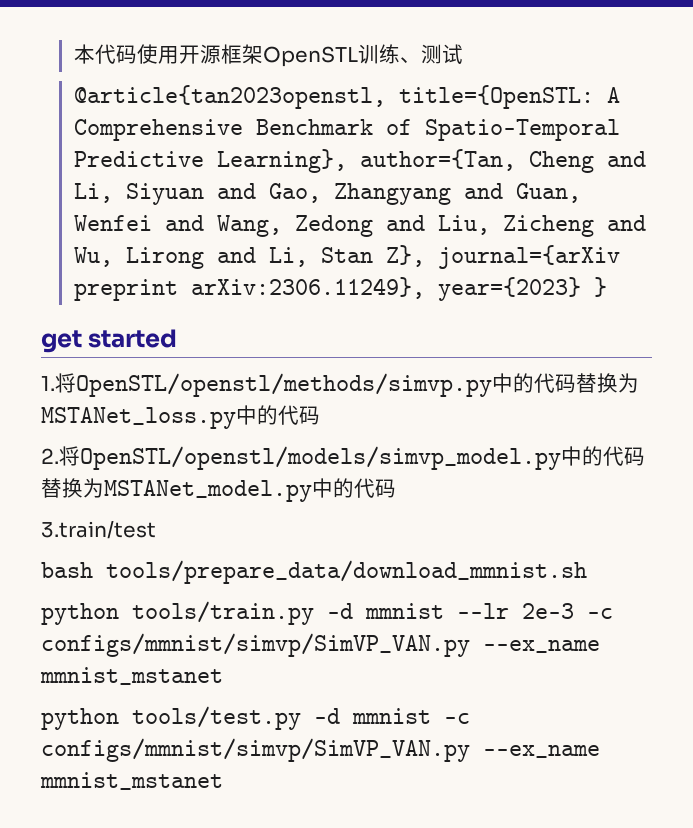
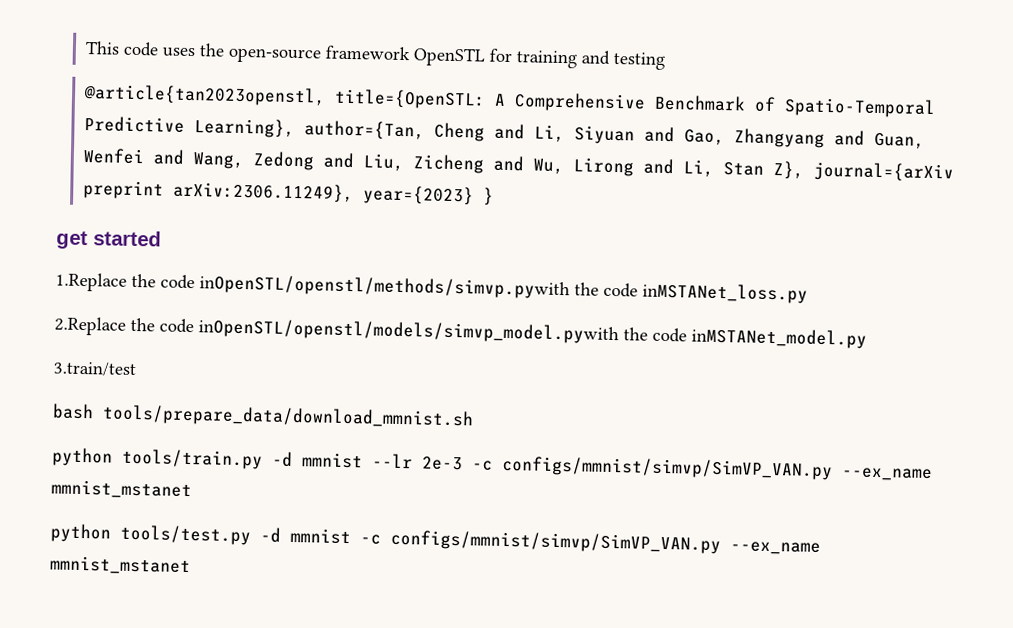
- 本代码使用开源框架OpenSTL训练、测试
+ This code uses the open-source framework OpenSTL for training and testing
- 1.将OpenSTL/openstl/methods/simvp.py中的代码替换为MSTANet_loss.py中的代码
- 2.将OpenSTL/openstl/models/simvp_model.py中的代码替换为MSTANet_model.py中的代码
+ 1.Replace the code inOpenSTL/openstl/methods/simvp.pywith the code inMSTANet_loss.py
+ 2.Replace the code inOpenSTL/openstl/models/simvp_model.pywith the code inMSTANet_model.py

